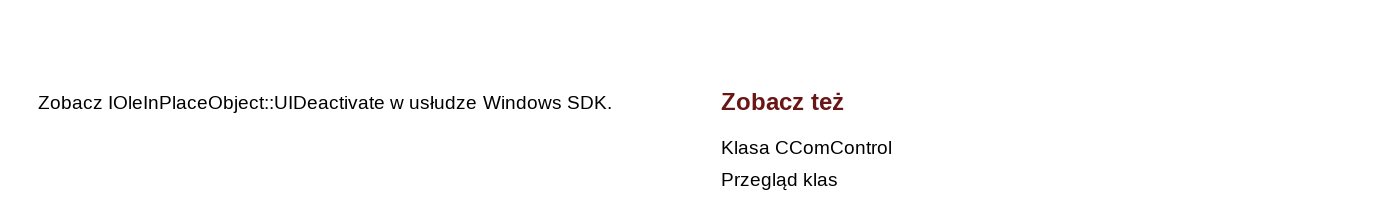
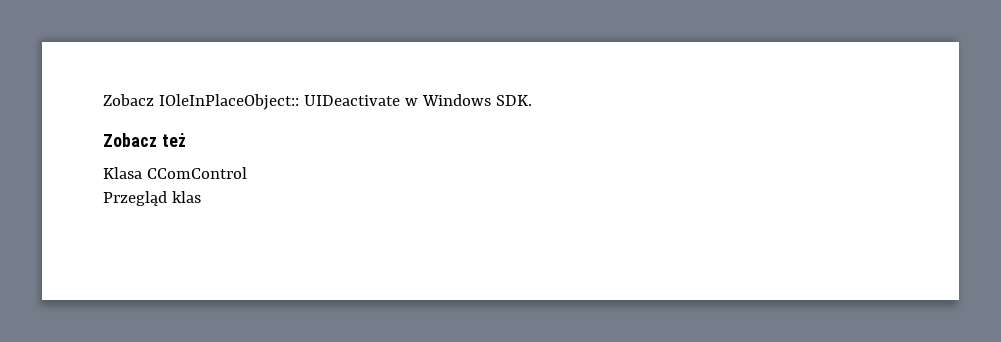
- Zobacz IOleInPlaceObject::UIDeactivate w usłudze Windows SDK.
+ Zobacz IOleInPlaceObject:: UIDeactivate w Windows SDK.

